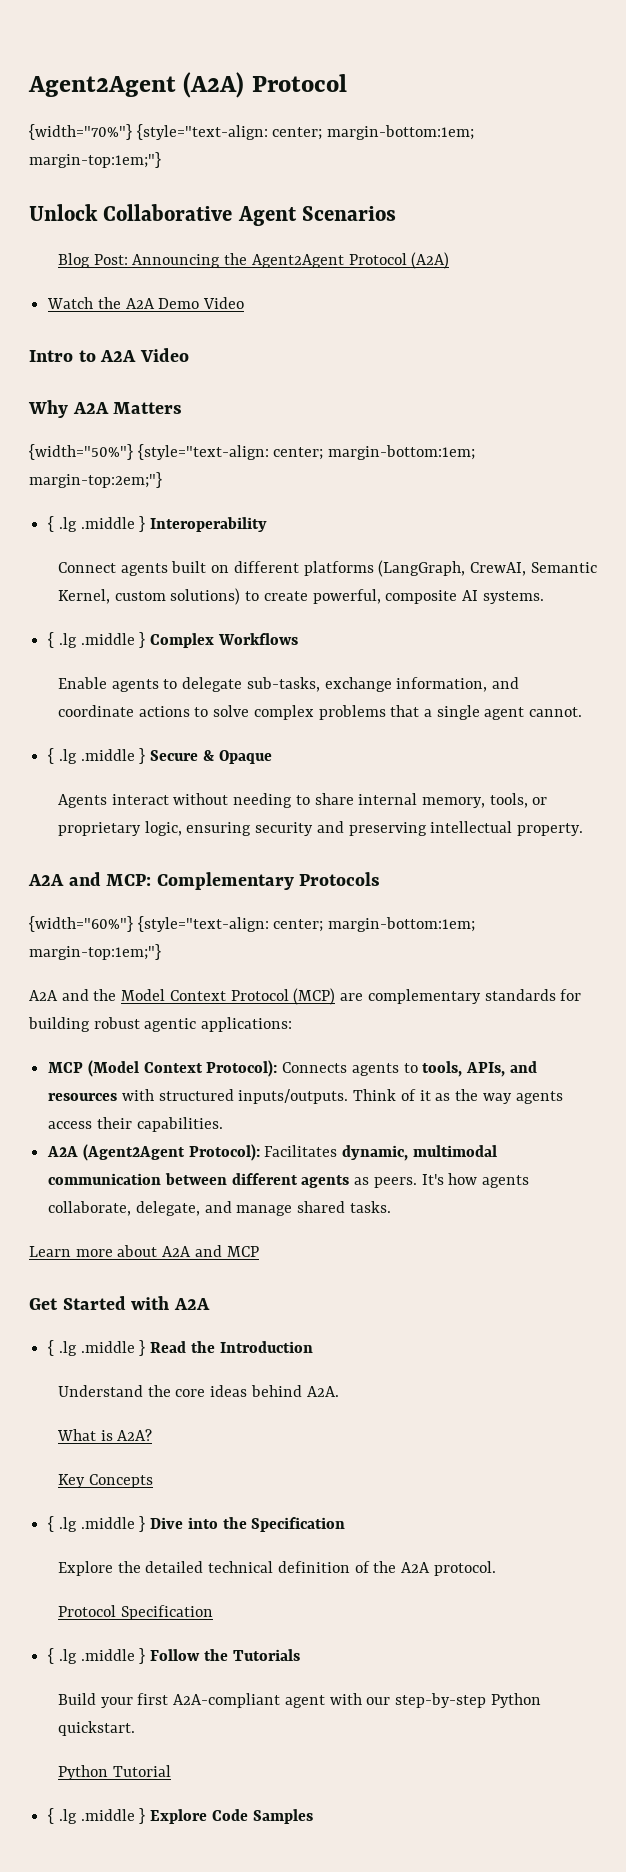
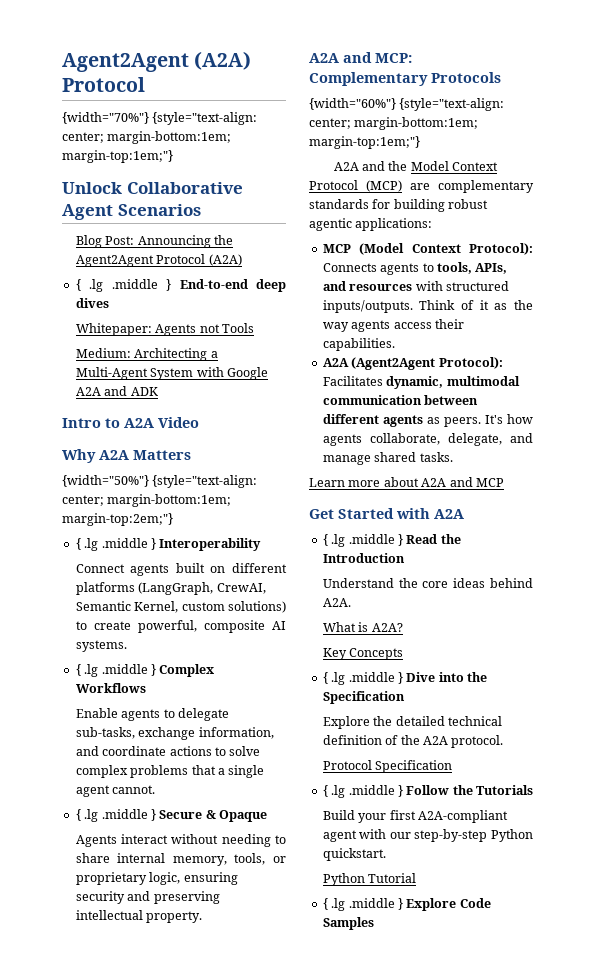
- Watch the A2A Demo Video
+ { .lg .middle } End-to-end deep dives
+ Whitepaper: Agents not Tools
+ Medium: Architecting a Multi-Agent System with Google A2A and ADK

